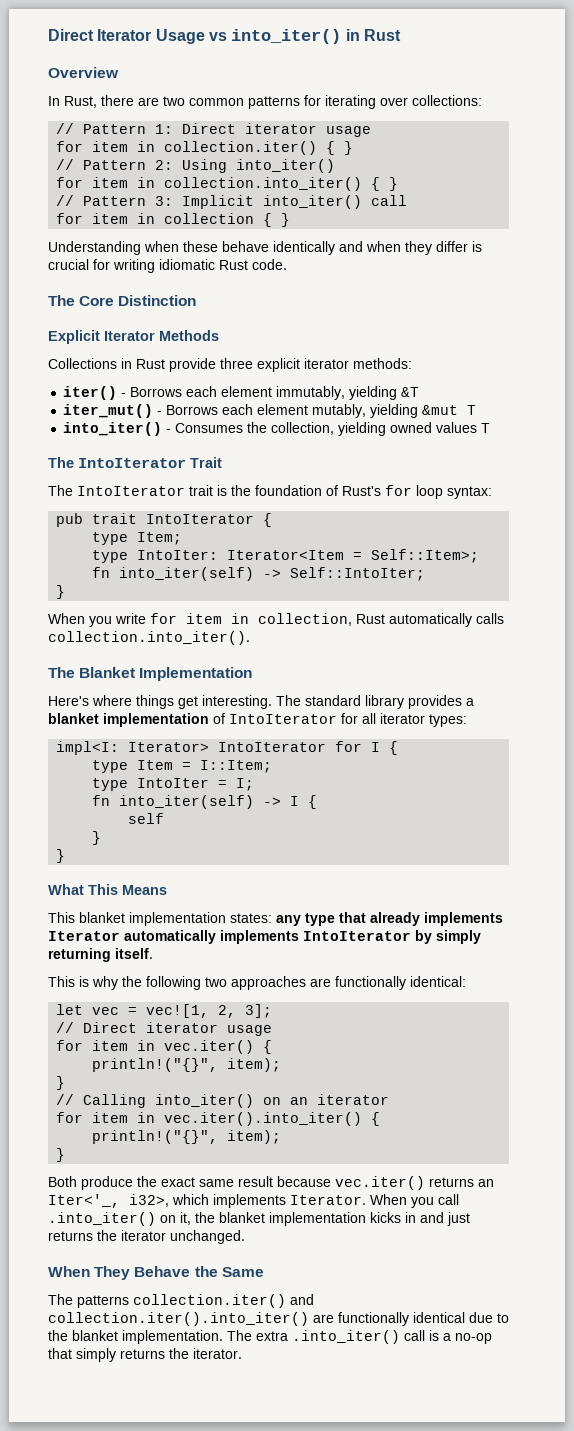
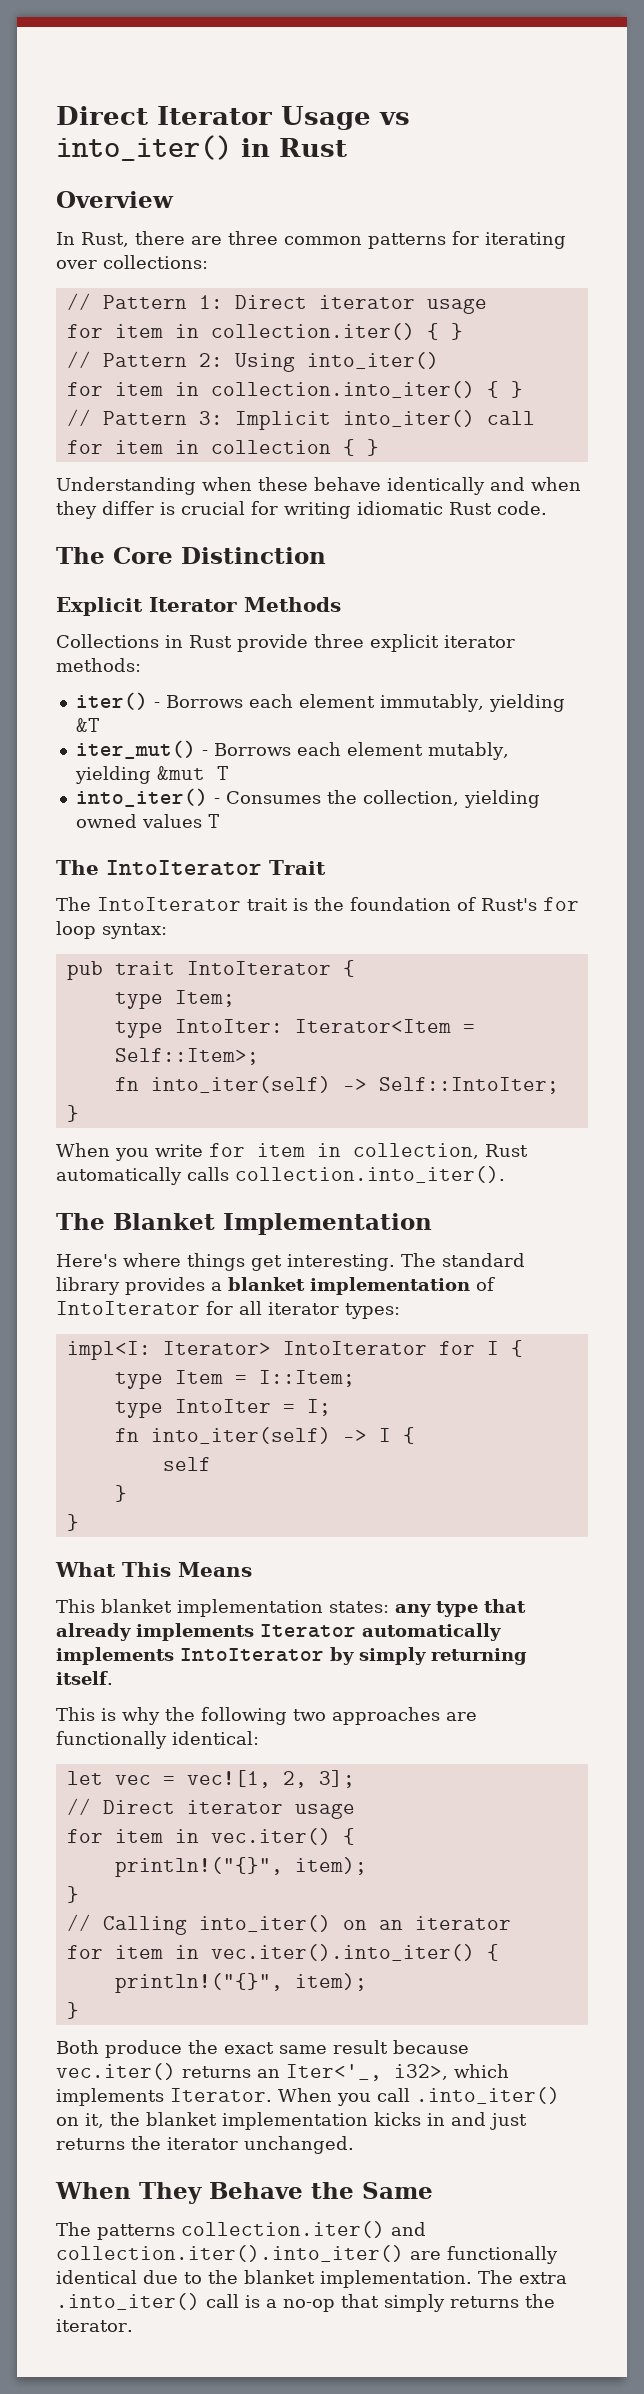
- In Rust, there are two common patterns for iterating over collections:
+ In Rust, there are three common patterns for iterating over collections:

